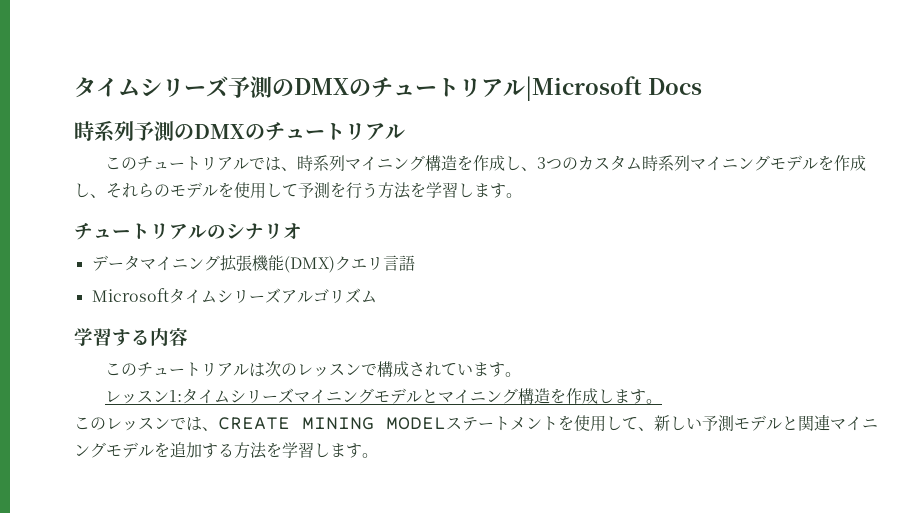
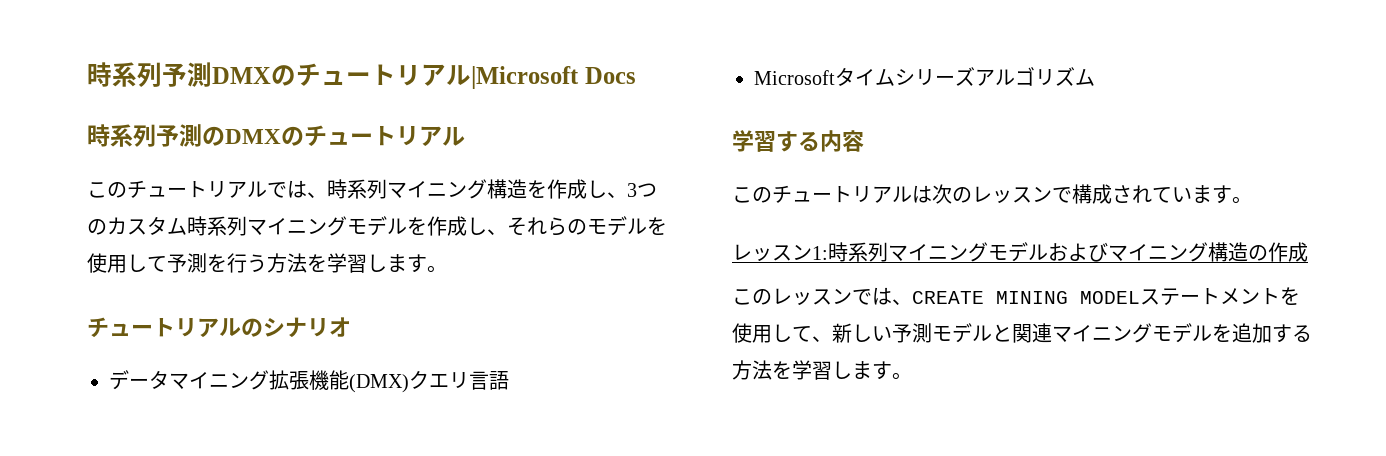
- タイムシリーズ予測のDMXのチュートリアル|Microsoft Docs
+ 時系列予測DMXのチュートリアル|Microsoft Docs
- レッスン1:タイムシリーズマイニングモデルとマイニング構造を作成します。
+ レッスン1:時系列マイニングモデルおよびマイニング構造の作成

